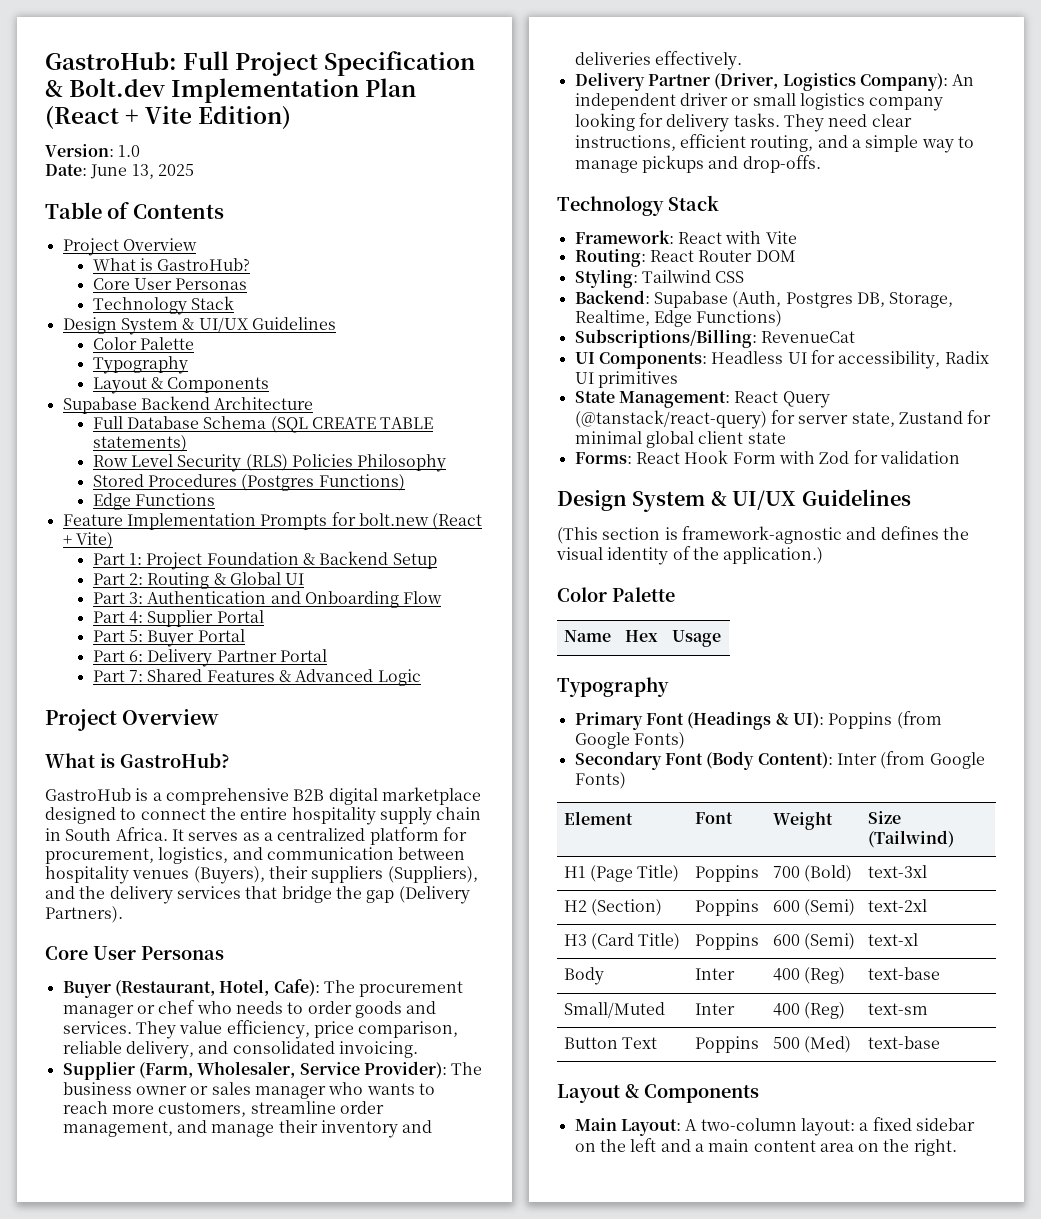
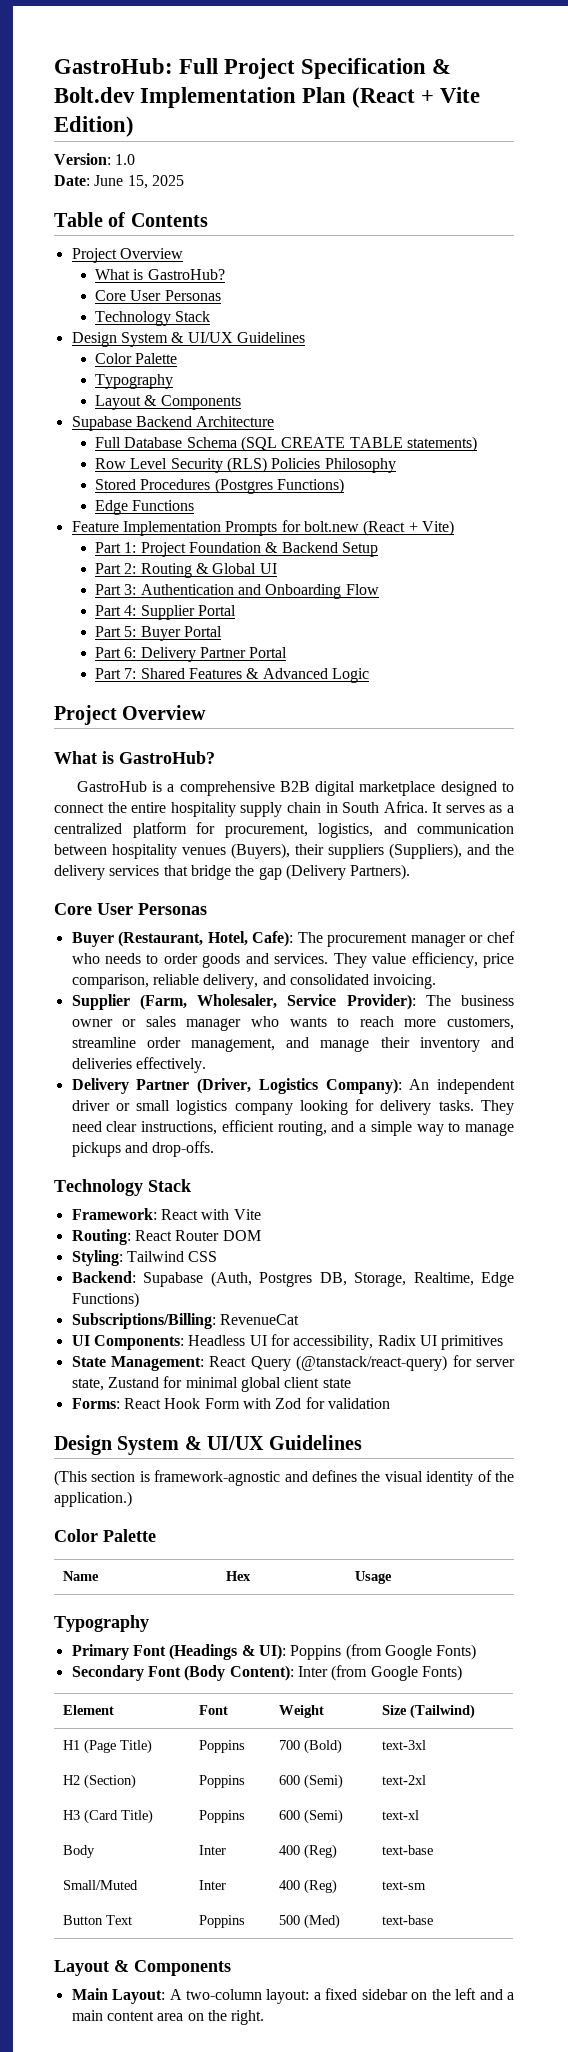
- Date: June 13, 2025
+ Date: June 15, 2025

